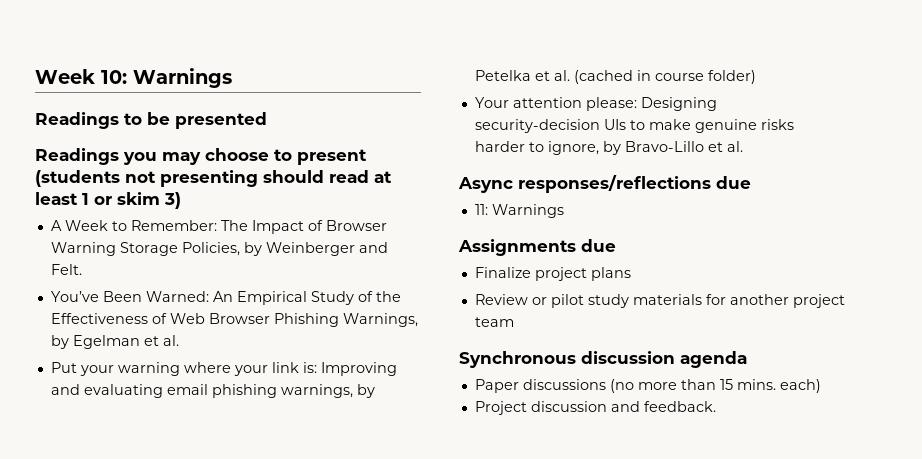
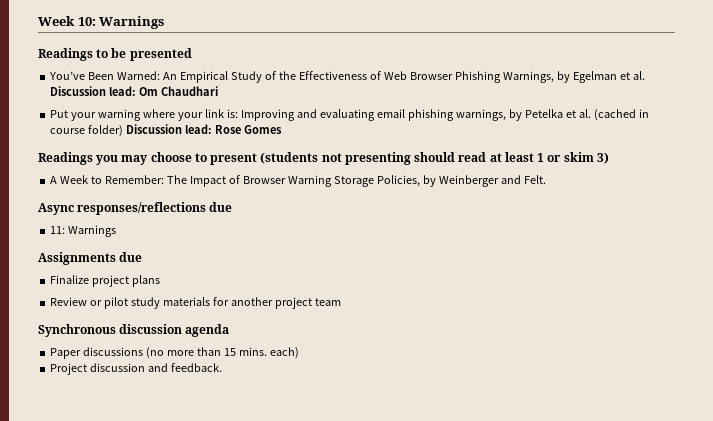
+ You’ve Been Warned: An Empirical Study of the Effectiveness of Web Browser Phishing Warnings, by Egelman et al. Discussion lead: Om Chaudhari
+ Put your warning where your link is: Improving and evaluating email phishing warnings, by Petelka et al. (cached in course folder) Discussion lead: Rose Gomes
- You’ve Been Warned: An Empirical Study of the Effectiveness of Web Browser Phishing Warnings, by Egelman et al.
- Put your warning where your link is: Improving and evaluating email phishing warnings, by Petelka et al. (cached in course folder)
- Your attention please: Designing security-decision UIs to make genuine risks harder to ignore, by Bravo-Lillo et al.

